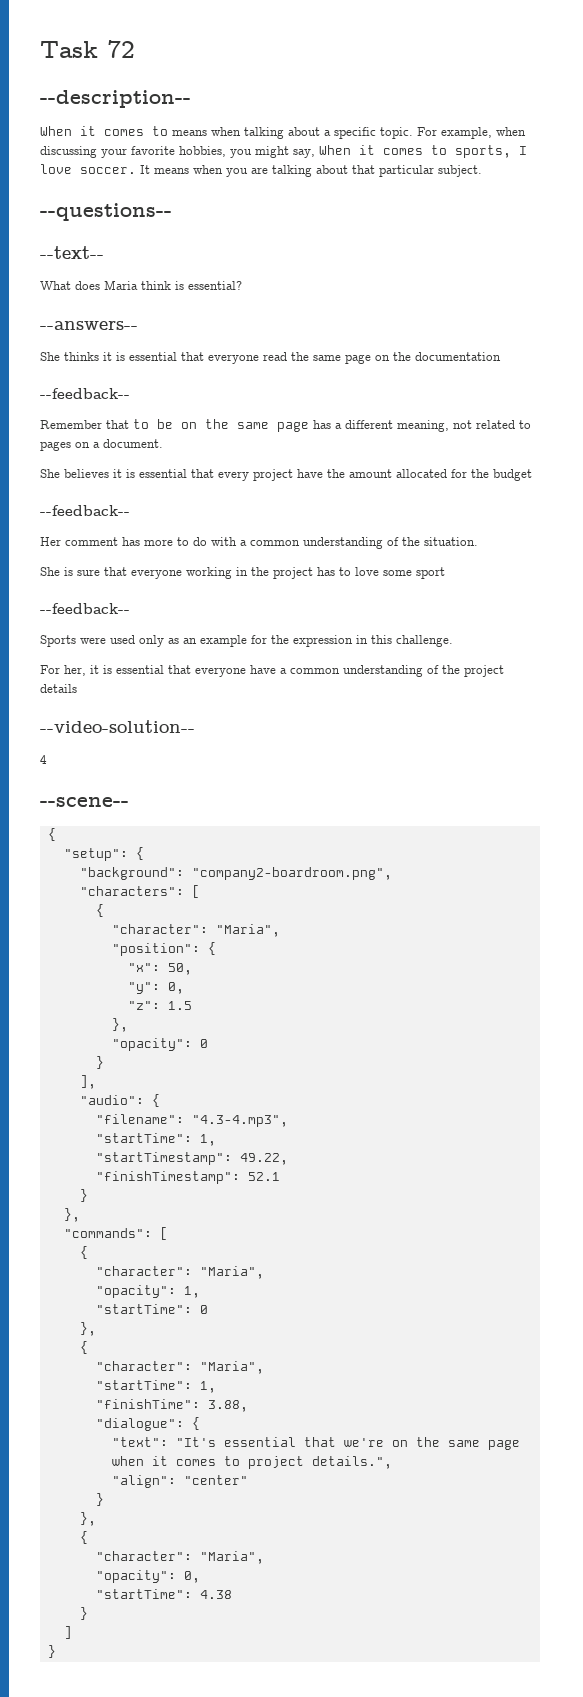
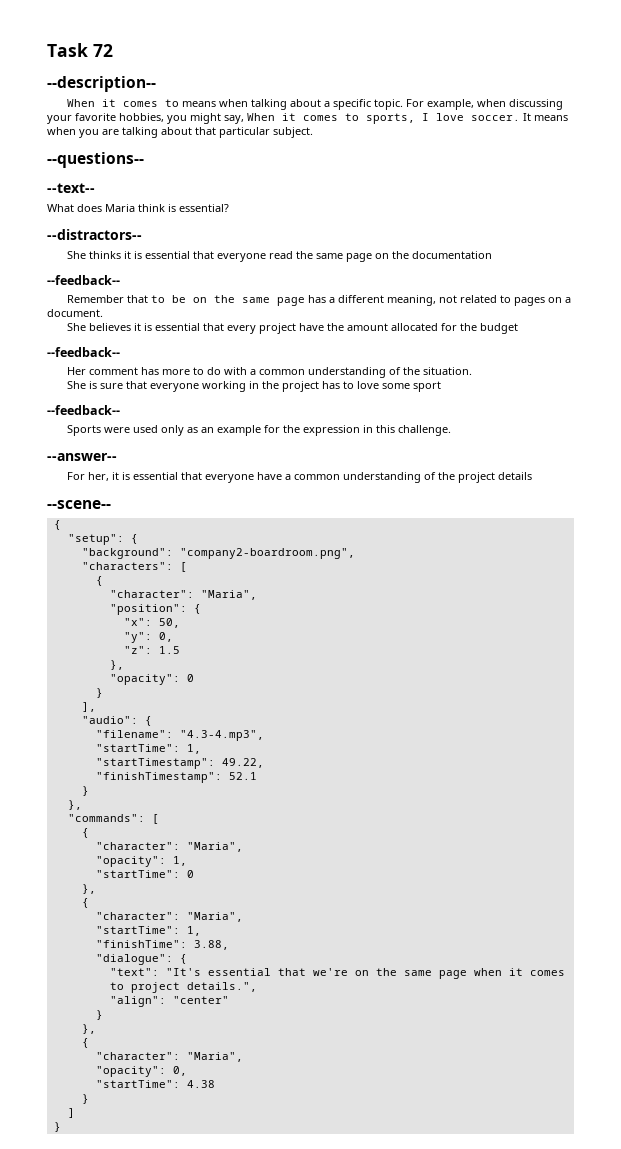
- --answers--
+ --distractors--
+ --answer--
- --video-solution--
- 4

